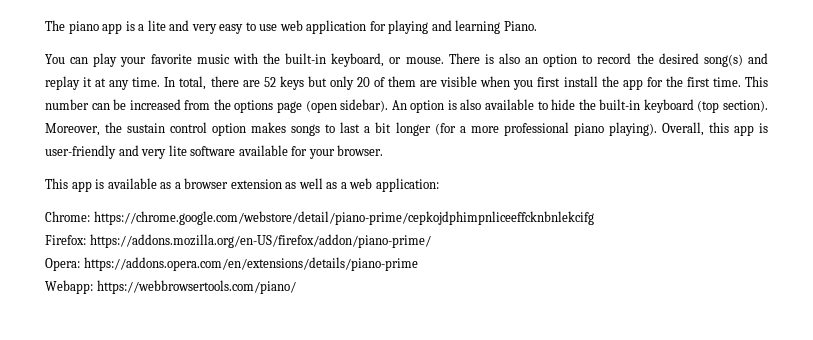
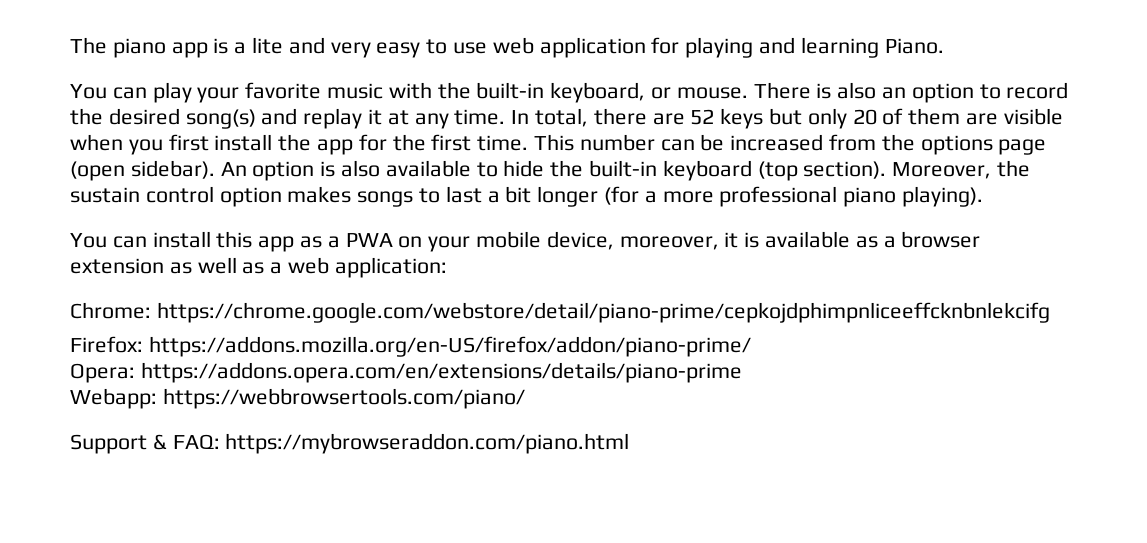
- Moreover, the sustain control option makes songs to last a bit longer (for a more professional piano playing). Overall, this app is user-friendly and very lite software available for your browser.
- This app is available as a browser extension as well as a web application:
+ Moreover, the sustain control option makes songs to last a bit longer (for a more professional piano playing).
+ You can install this app as a PWA on your mobile device, moreover, it is available as a browser extension as well as a web application:
+ Support & FAQ: https://mybrowseraddon.com/piano.html

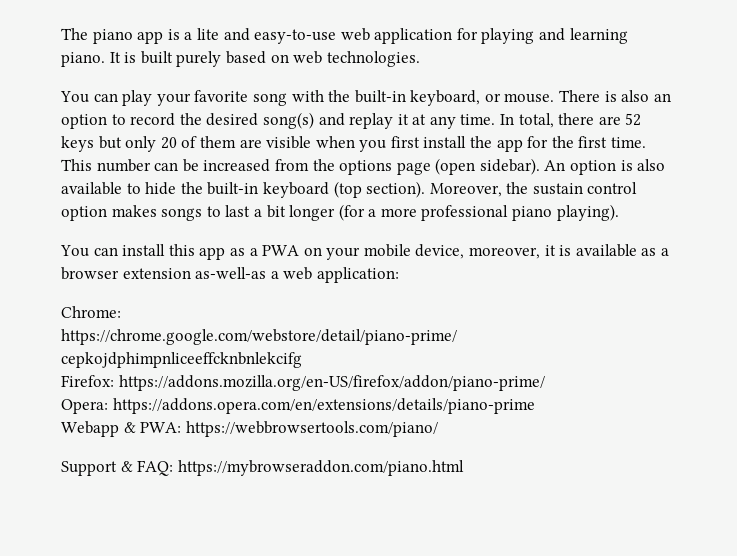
- The piano app is a lite and very easy to use web application for playing and learning Piano.
+ The piano app is a lite and easy-to-use web application for playing and learning piano. It is built purely based on web technologies.
- You can play your favorite music with the built-in keyboard, or mouse.
+ You can play your favorite song with the built-in keyboard, or mouse.
- You can install this app as a PWA on your mobile device, moreover, it is available as a browser extension as well as a web application:
+ You can install this app as a PWA on your mobile device, moreover, it is available as a browser extension as-well-as a web application:
- Webapp: https://webbrowsertools.com/piano/
+ Webapp & PWA: https://webbrowsertools.com/piano/

